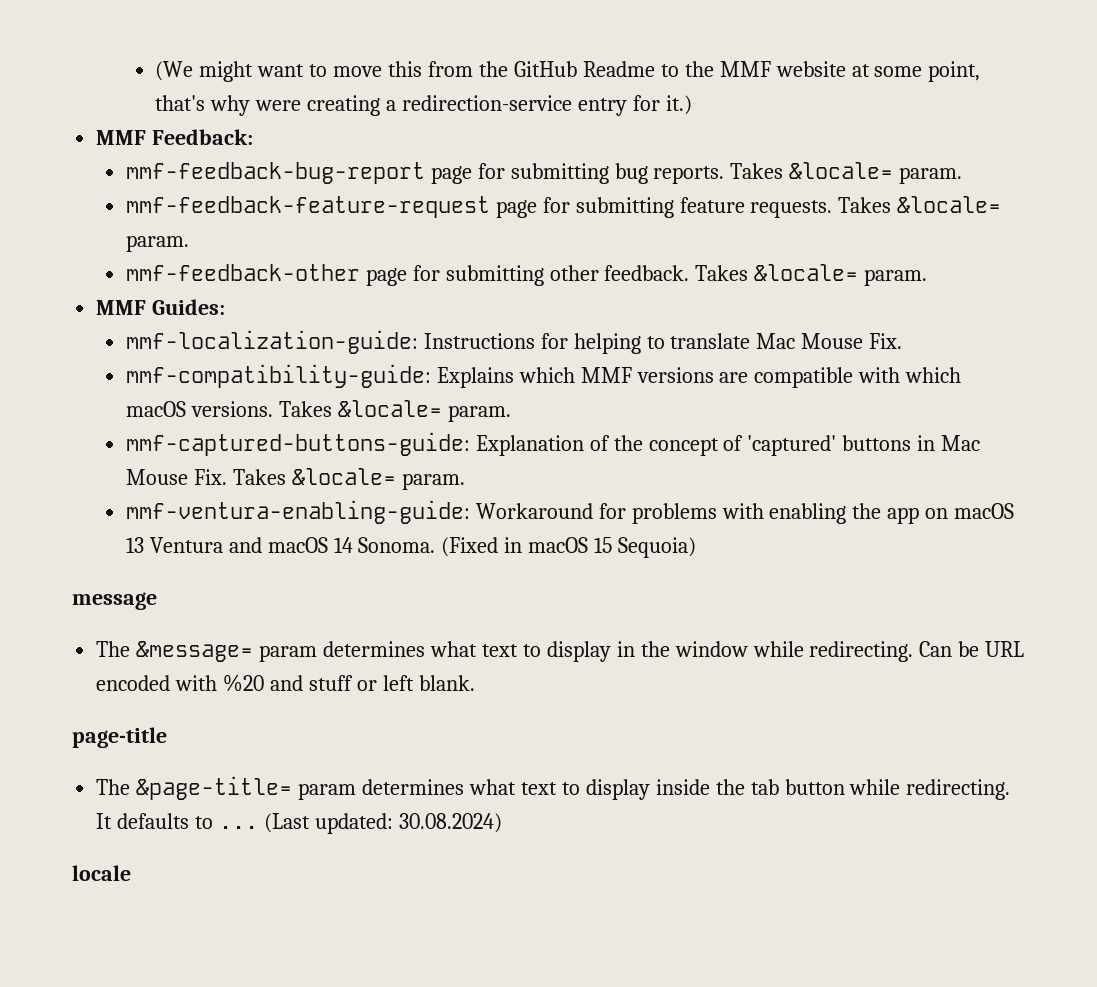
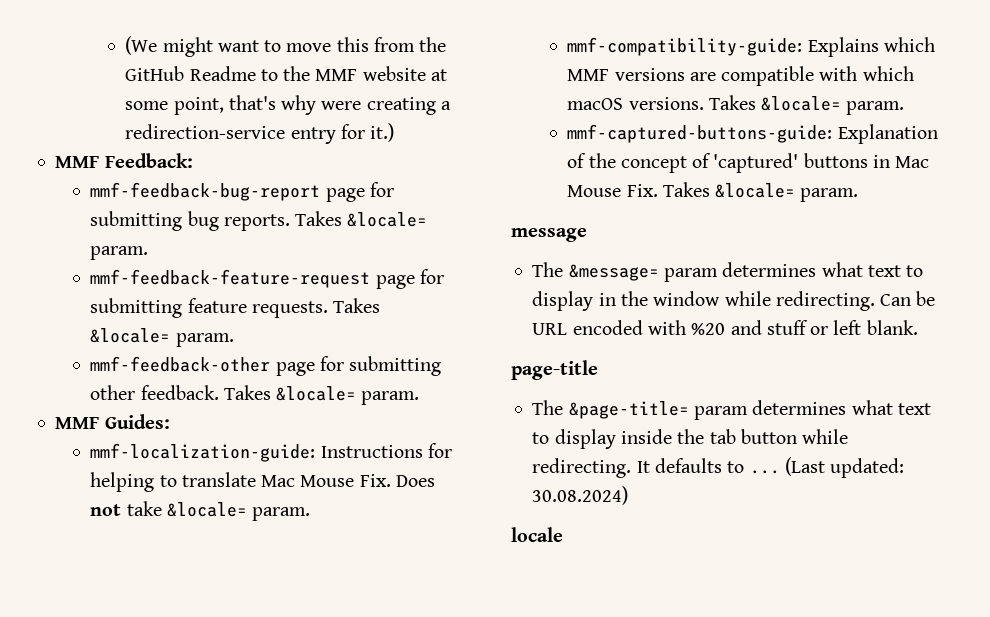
- mmf-localization-guide: Instructions for helping to translate Mac Mouse Fix.
+ mmf-localization-guide: Instructions for helping to translate Mac Mouse Fix. Does not take &locale= param.
- mmf-ventura-enabling-guide: Workaround for problems with enabling the app on macOS 13 Ventura and macOS 14 Sonoma. (Fixed in macOS 15 Sequoia)

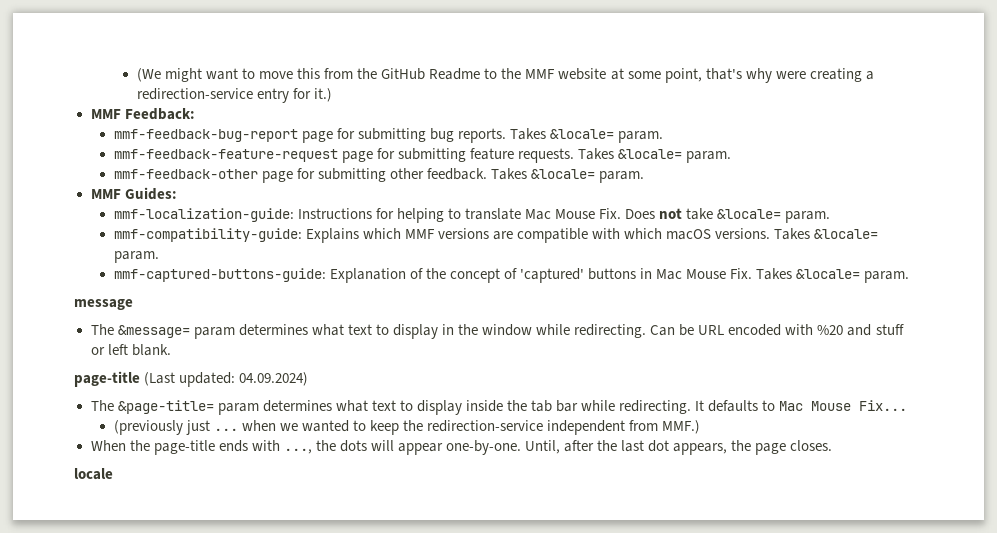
- page-title
+ page-title (Last updated: 04.09.2024)
- The &page-title= param determines what text to display inside the tab button while redirecting.
+ The &page-title= param determines what text to display inside the tab bar while redirecting.
- It defaults to ... (Last updated: 30.08.2024)
+ It defaults to Mac Mouse Fix...
+ (previously just ... when we wanted to keep the redirection-service independent from MMF.)
+ When the page-title ends with ..., the dots will appear one-by-one. Until, after the last dot appears, the page closes.

